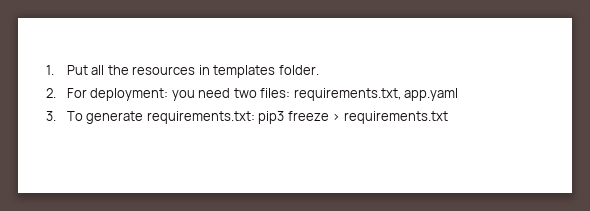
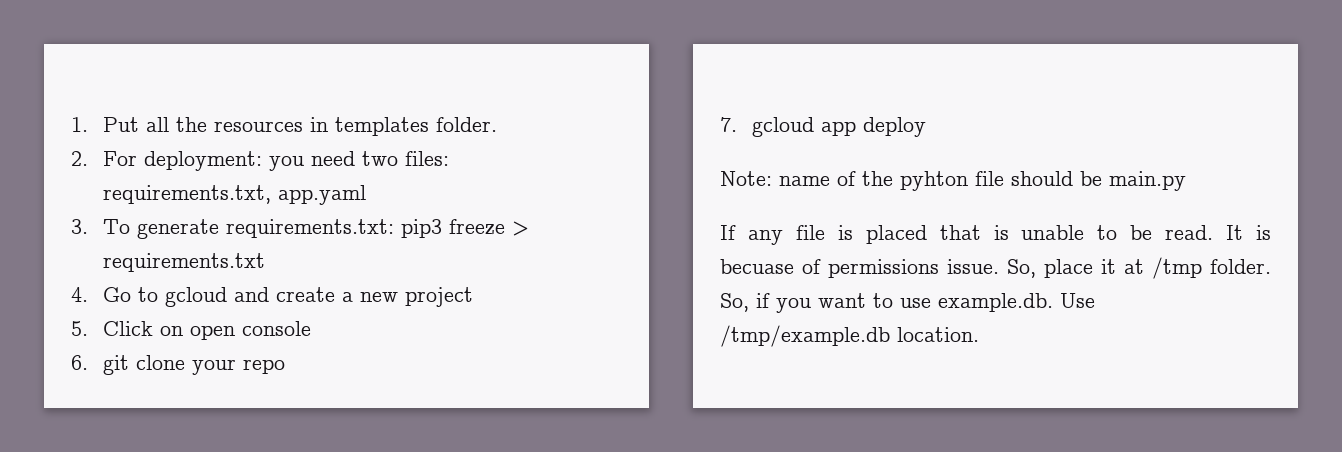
+ 4. Go to gcloud and create a new project
+ 5. Click on open console
+ 6. git clone your repo
+ 7. gcloud app deploy
+ Note: name of the pyhton file should be main.py
+ If any file is placed that is unable to be read. It is becuase of permissions issue. So, place it at /tmp folder. So, if you want to use example.db. Use /tmp/example.db location.

